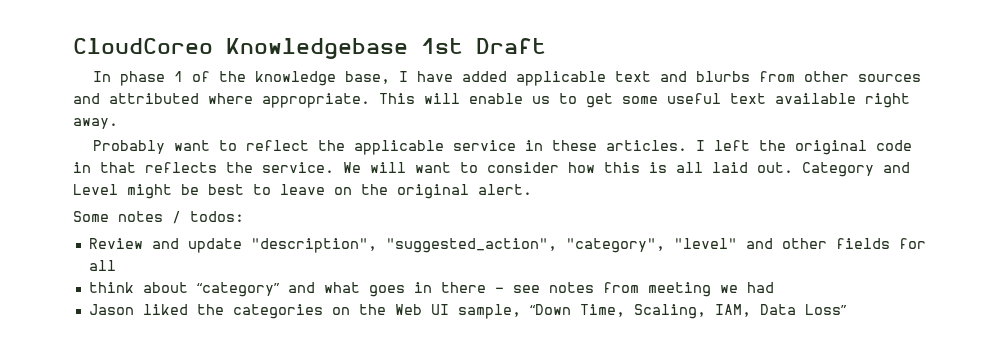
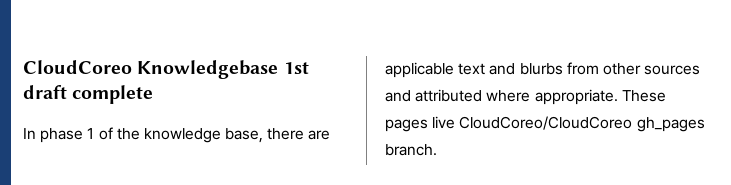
- CloudCoreo Knowledgebase 1st Draft
+ CloudCoreo Knowledgebase 1st draft complete
- In phase 1 of the knowledge base, I have added applicable text and blurbs from other sources and attributed where appropriate.
+ In phase 1 of the knowledge base, there are applicable text and blurbs from other sources and attributed where appropriate.
- This will enable us to get some useful text available right away.
- Probably want to reflect the applicable service in these articles. I left the original code in that reflects the service. We will want to consider how this is all laid out. Category and Level might be best to leave on the original alert.
- Some notes / todos:
- Review and update "description", "suggested_action", "category", "level" and other fields for all
- think about “category” and what goes in there - see notes from meeting we had
- Jason liked the categories on the Web UI sample, “Down Time, Scaling, IAM, Data Loss”
+ These pages live CloudCoreo/CloudCoreo gh_pages branch.

